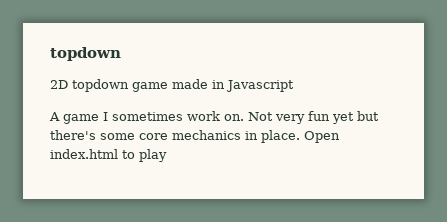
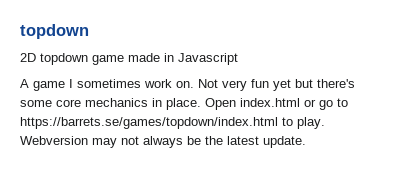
- Open index.html to play
+ Open index.html or go to https://barrets.se/games/topdown/index.html to play. Webversion may not always be the latest update.

